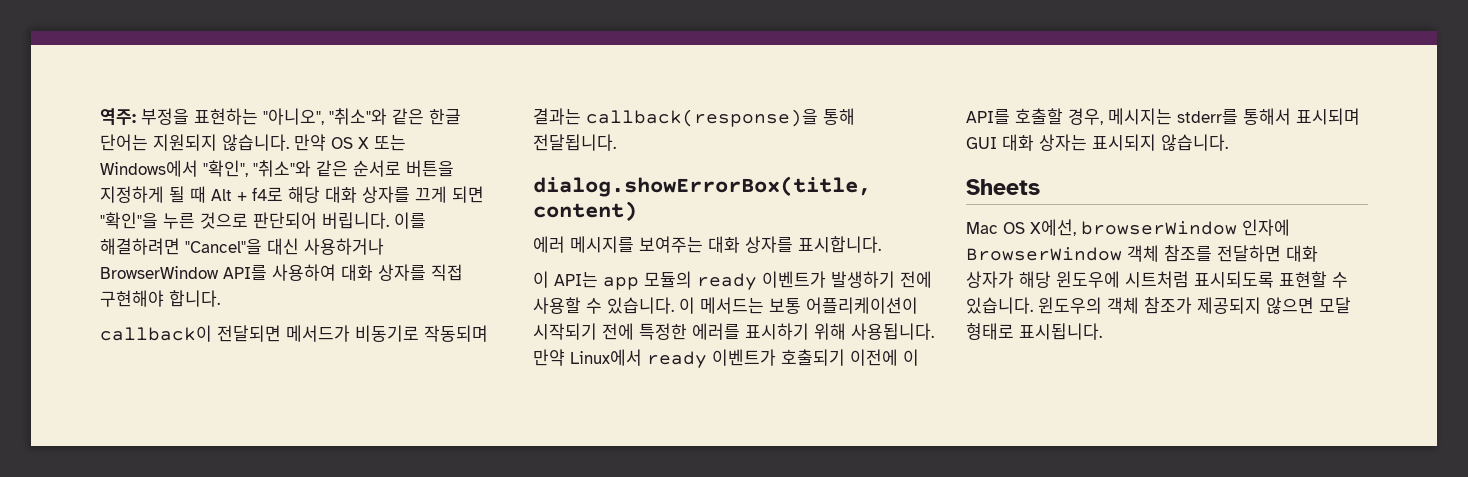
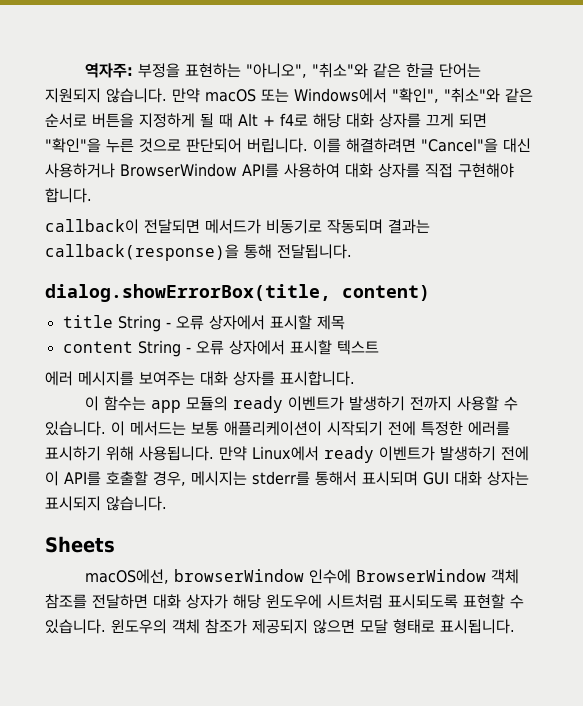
- 역주: 부정을 표현하는 "아니오", "취소"와 같은 한글 단어는 지원되지 않습니다.
+ 역자주: 부정을 표현하는 "아니오", "취소"와 같은 한글 단어는 지원되지 않습니다.
- 만약 OS X 또는 Windows에서 "확인", "취소"와 같은 순서로 버튼을 지정하게 될 때 Alt + f4로 해당 대화 상자를 끄게 되면 "확인"을 누른 것으로 판단되어 버립니다.
+ 만약 macOS 또는 Windows에서 "확인", "취소"와 같은 순서로 버튼을 지정하게 될 때 Alt + f4로 해당 대화 상자를 끄게 되면 "확인"을 누른 것으로 판단되어 버립니다.
+ title String - 오류 상자에서 표시할 제목
+ content String - 오류 상자에서 표시할 텍스트
- 이 API는 app 모듈의 ready 이벤트가 발생하기 전에 사용할 수 있습니다.
+ 이 함수는 app 모듈의 ready 이벤트가 발생하기 전까지 사용할 수 있습니다.
- 이 메서드는 보통 어플리케이션이 시작되기 전에 특정한 에러를 표시하기 위해 사용됩니다.
+ 이 메서드는 보통 애플리케이션이 시작되기 전에 특정한 에러를 표시하기 위해 사용됩니다.
- 만약 Linux에서 ready 이벤트가 호출되기 이전에 이 API를 호출할 경우, 메시지는 stderr를 통해서 표시되며 GUI 대화 상자는 표시되지 않습니다.
+ 만약 Linux에서 ready 이벤트가 발생하기 전에 이 API를 호출할 경우, 메시지는 stderr를 통해서 표시되며 GUI 대화 상자는 표시되지 않습니다.
- Mac OS X에선, browserWindow 인자에 BrowserWindow 객체 참조를 전달하면 대화 상자가 해당 윈도우에 시트처럼 표시되도록 표현할 수 있습니다.
+ macOS에선, browserWindow 인수에 BrowserWindow 객체 참조를 전달하면 대화 상자가 해당 윈도우에 시트처럼 표시되도록 표현할 수 있습니다.

